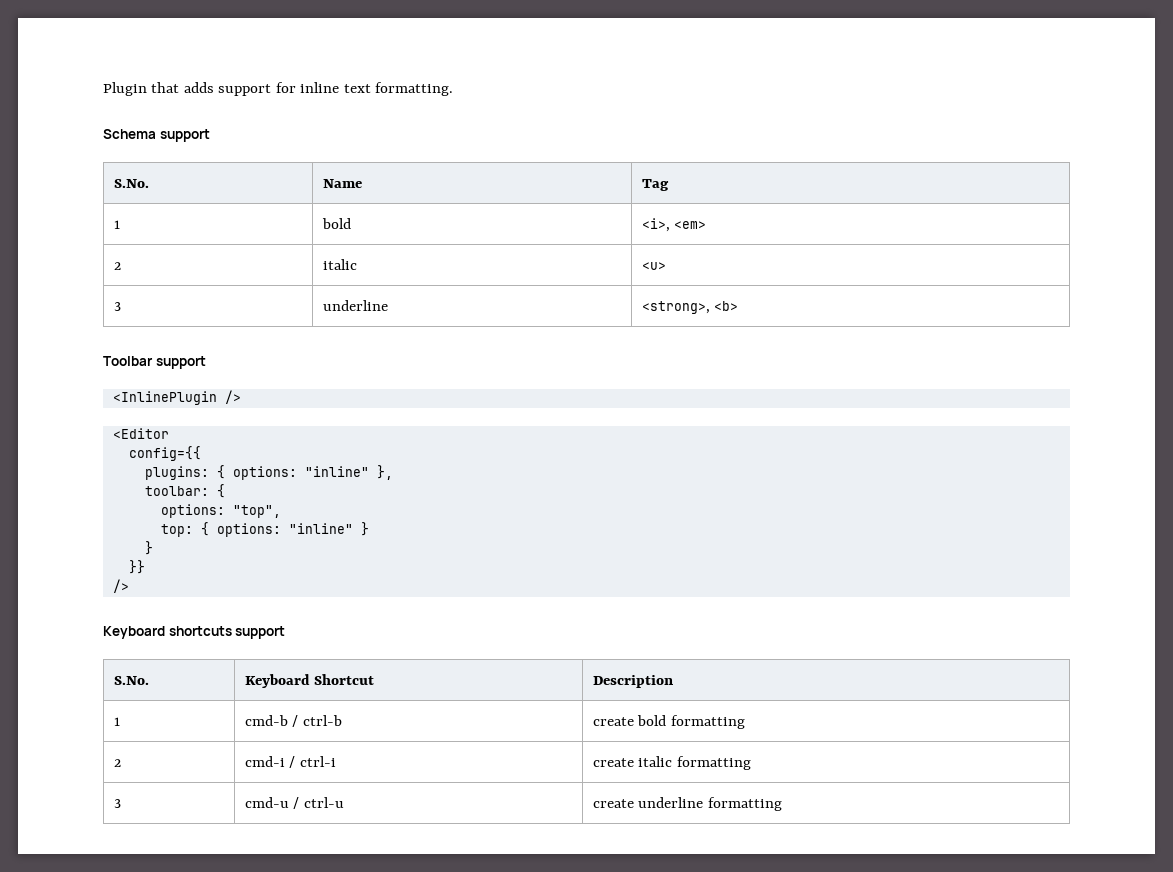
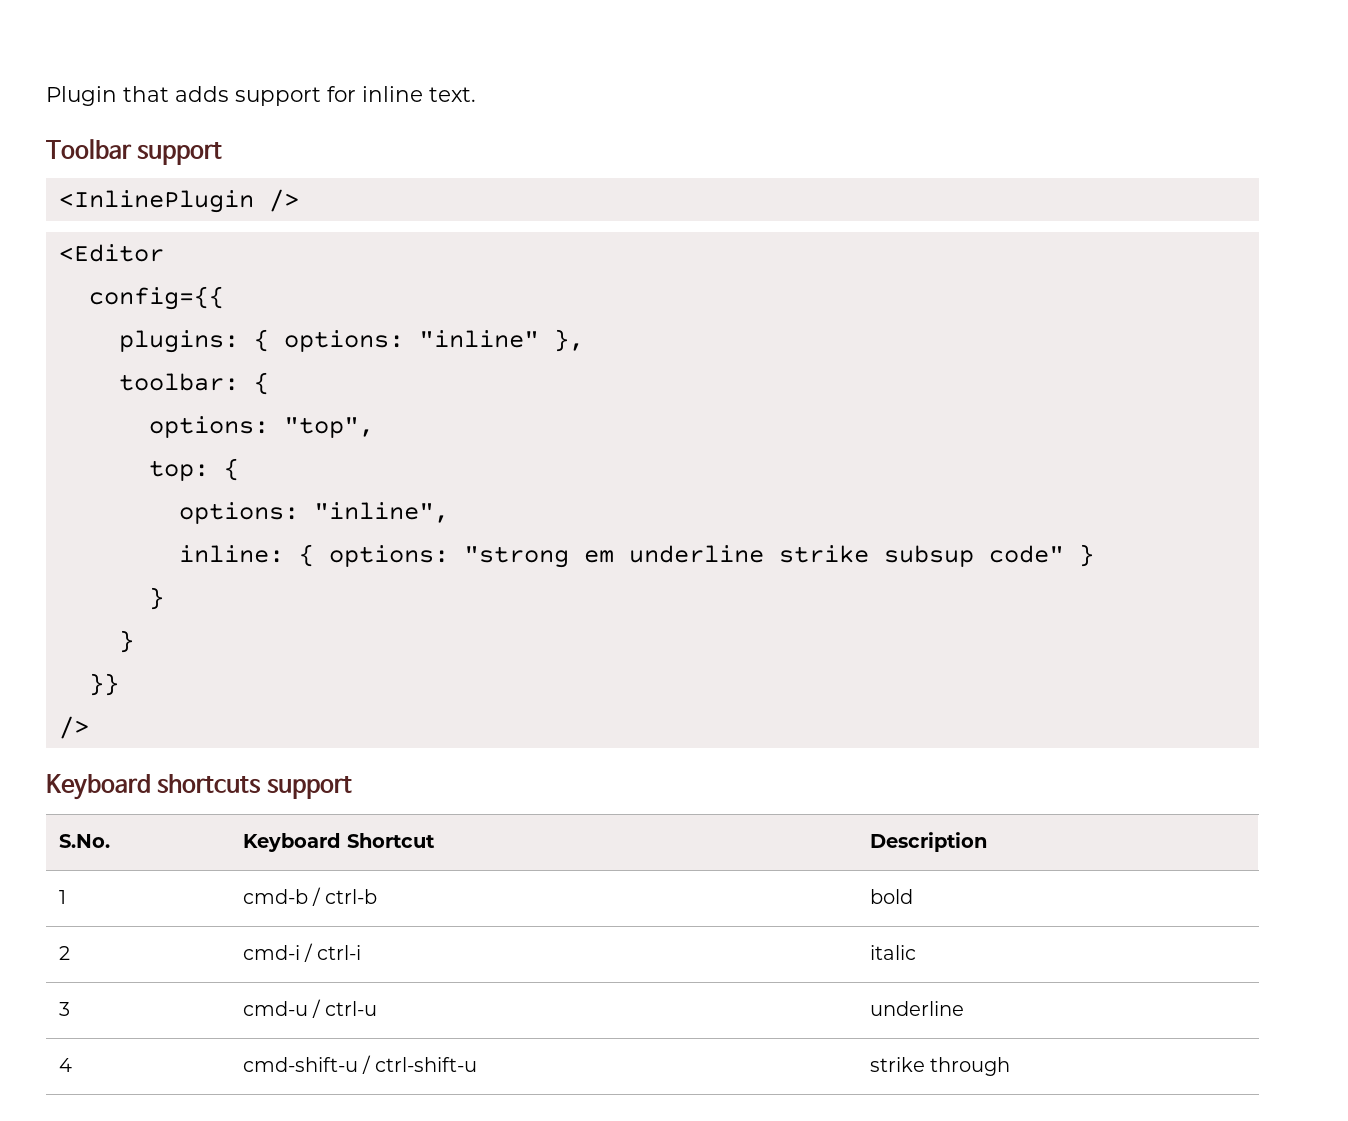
- Plugin that adds support for inline text formatting.
- Schema support
- S.No. | Name | Tag
- 1 | bold | <i>, <em>
- 2 | italic | <u>
- 3 | underline | <strong>, <b>
+ Plugin that adds support for inline text.
- top: { options: "inline" }
+ top: {
+ options: "inline",
+ inline: { options: "strong em underline strike subsup code" }
+ }
- 1 | cmd-b / ctrl-b | create bold formatting
+ 1 | cmd-b / ctrl-b | bold
- 2 | cmd-i / ctrl-i | create italic formatting
+ 2 | cmd-i / ctrl-i | italic
- 3 | cmd-u / ctrl-u | create underline formatting
+ 3 | cmd-u / ctrl-u | underline
+ 4 | cmd-shift-u / ctrl-shift-u | strike through

